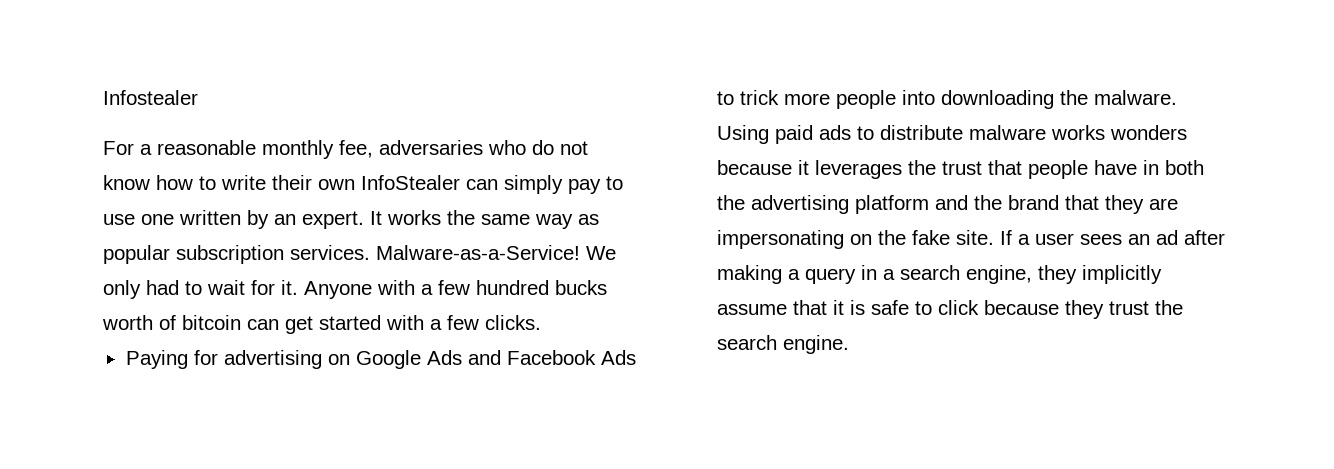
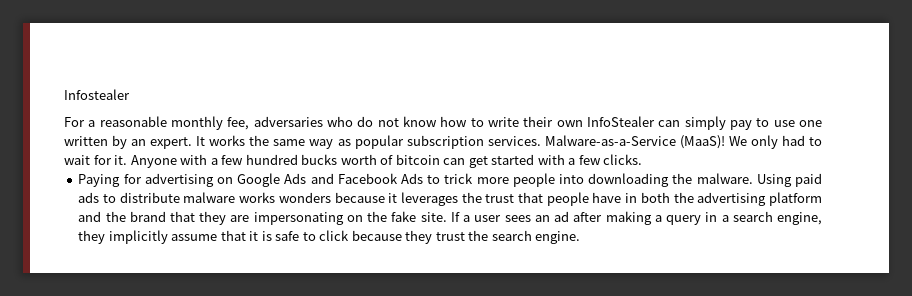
- Malware-as-a-Service!
+ Malware-as-a-Service (MaaS)!

